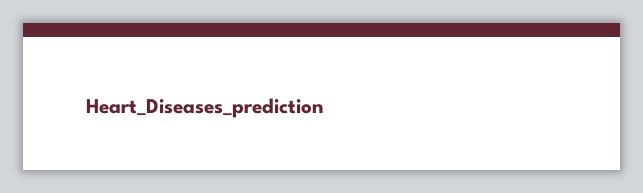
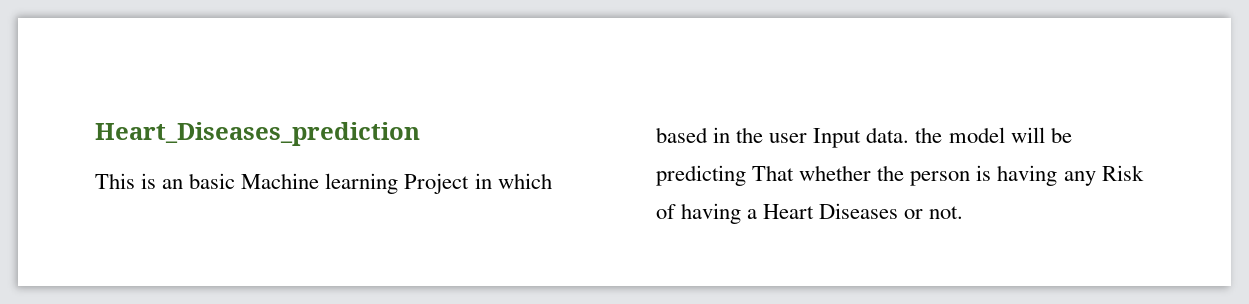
+ This is an basic Machine learning Project in which based in the user Input data. the model will be predicting That whether the person is having any Risk of having a Heart Diseases or not.

